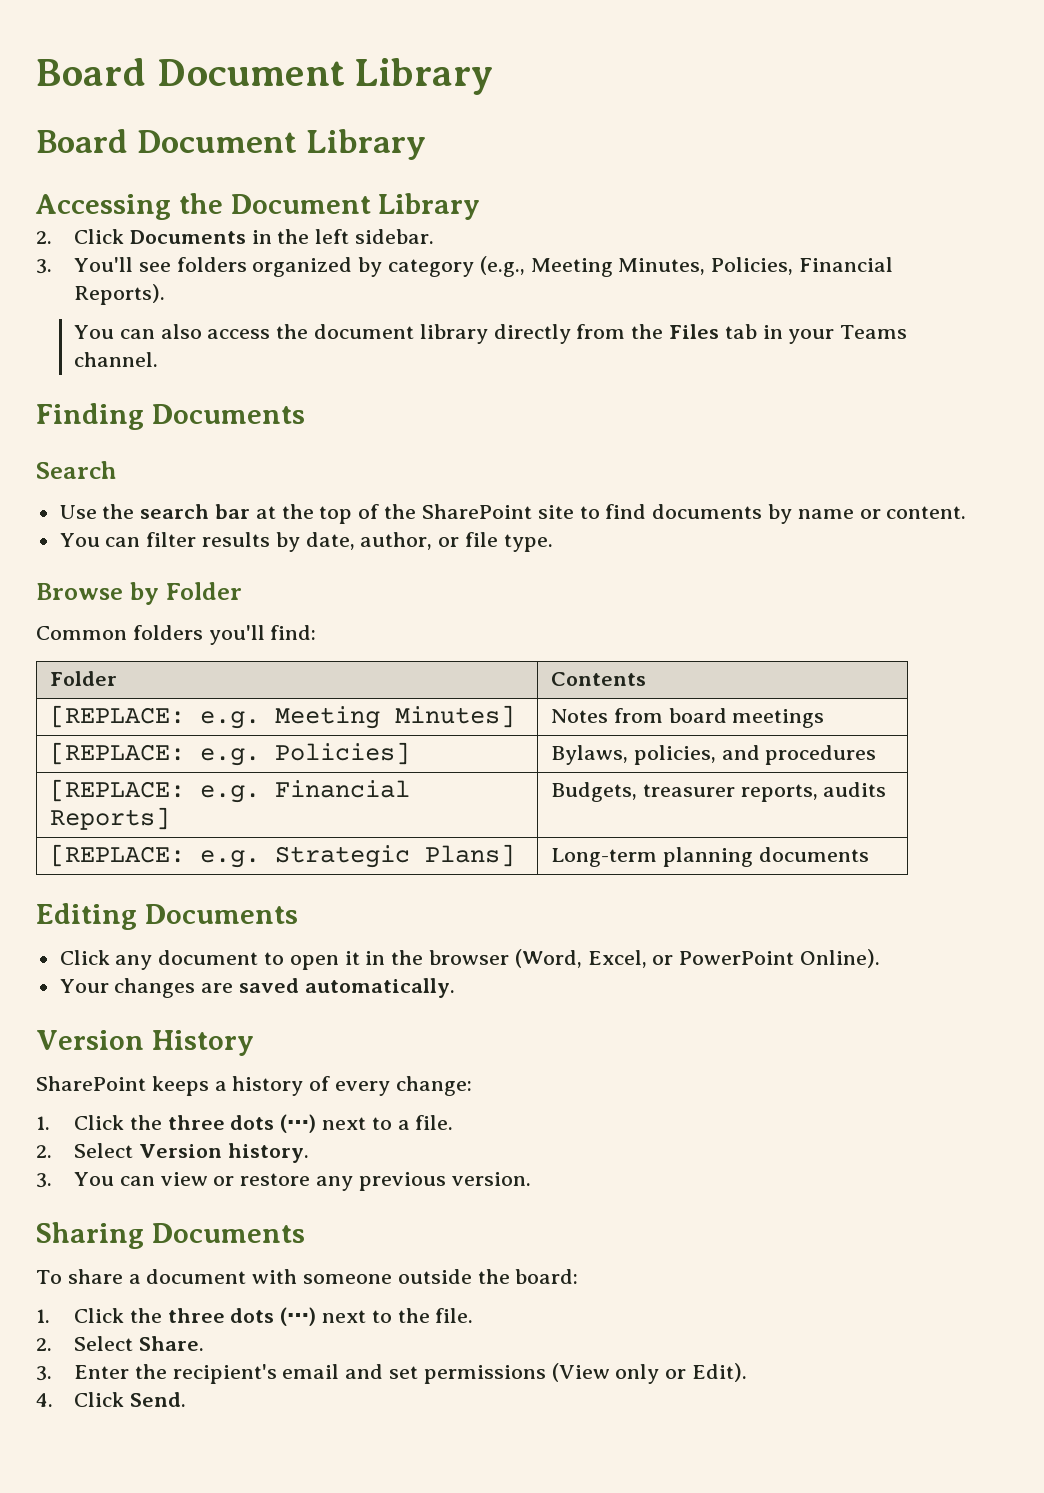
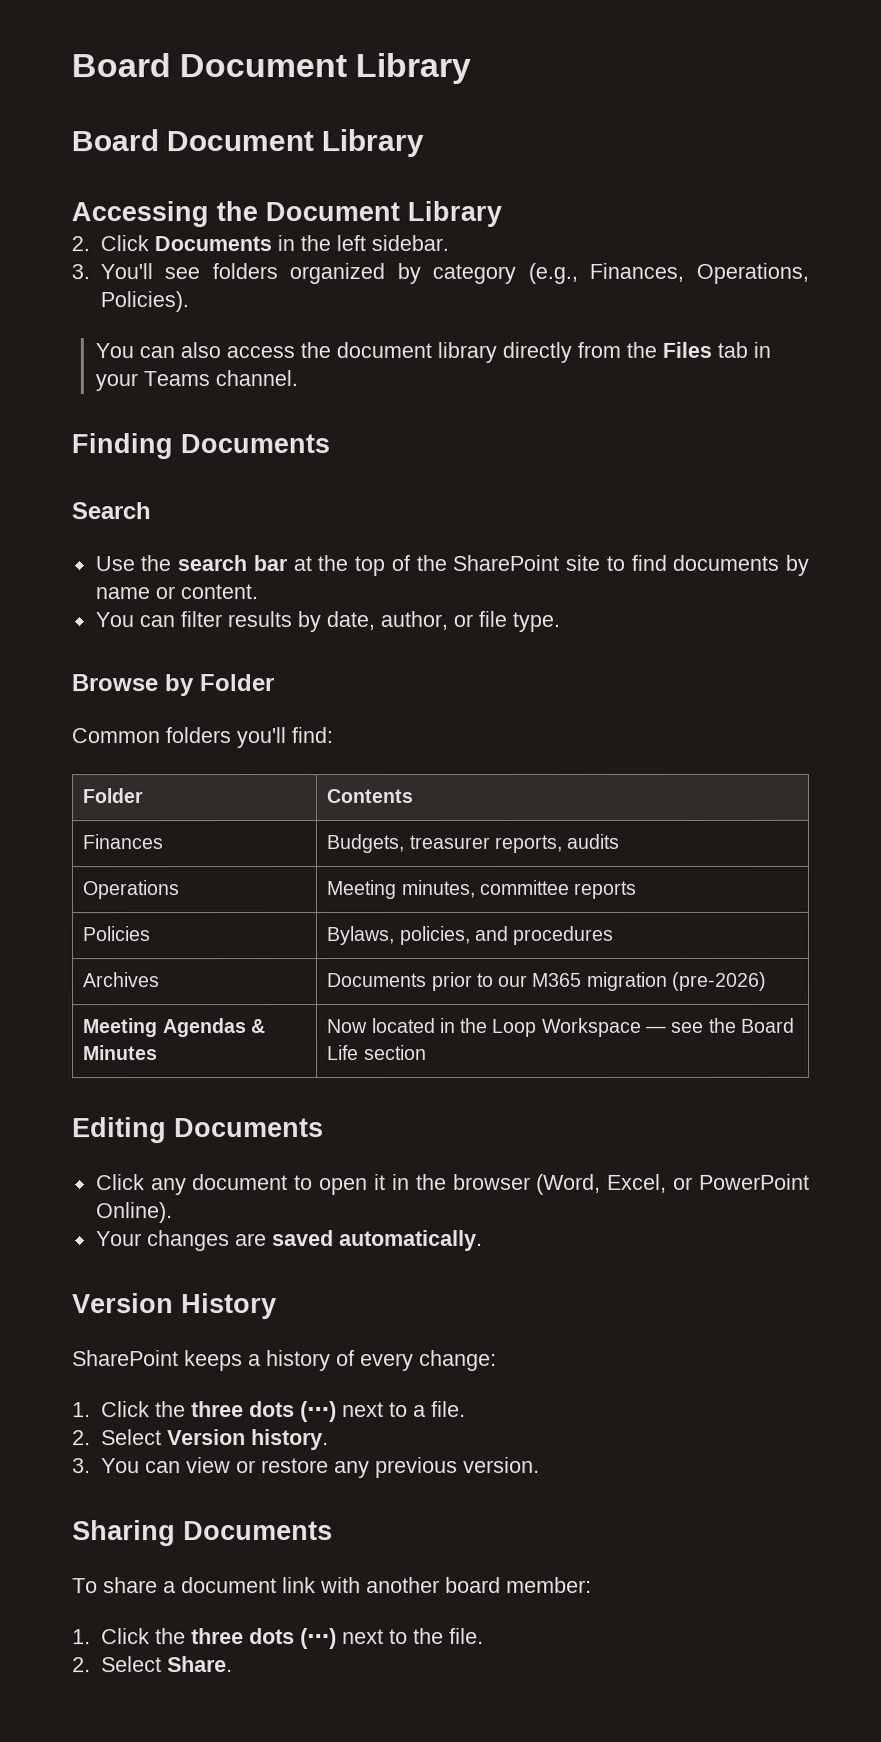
- 3. You'll see folders organized by category (e.g., Meeting Minutes, Policies, Financial Reports).
+ 3. You'll see folders organized by category (e.g., Finances, Operations, Policies).
- [REPLACE: e.g. Meeting Minutes] | Notes from board meetings
- [REPLACE: e.g. Policies] | Bylaws, policies, and procedures
- [REPLACE: e.g. Financial Reports] | Budgets, treasurer reports, audits
- [REPLACE: e.g. Strategic Plans] | Long-term planning documents
+ Finances | Budgets, treasurer reports, audits
+ Operations | Meeting minutes, committee reports
+ Policies | Bylaws, policies, and procedures
+ Archives | Documents prior to our M365 migration (pre-2026)
+ Meeting Agendas & Minutes | Now located in the Loop Workspace — see the Board Life section
- To share a document with someone outside the board:
+ To share a document link with another board member:
- 3. Enter the recipient's email and set permissions (View only or Edit).
- 4. Click Send.

